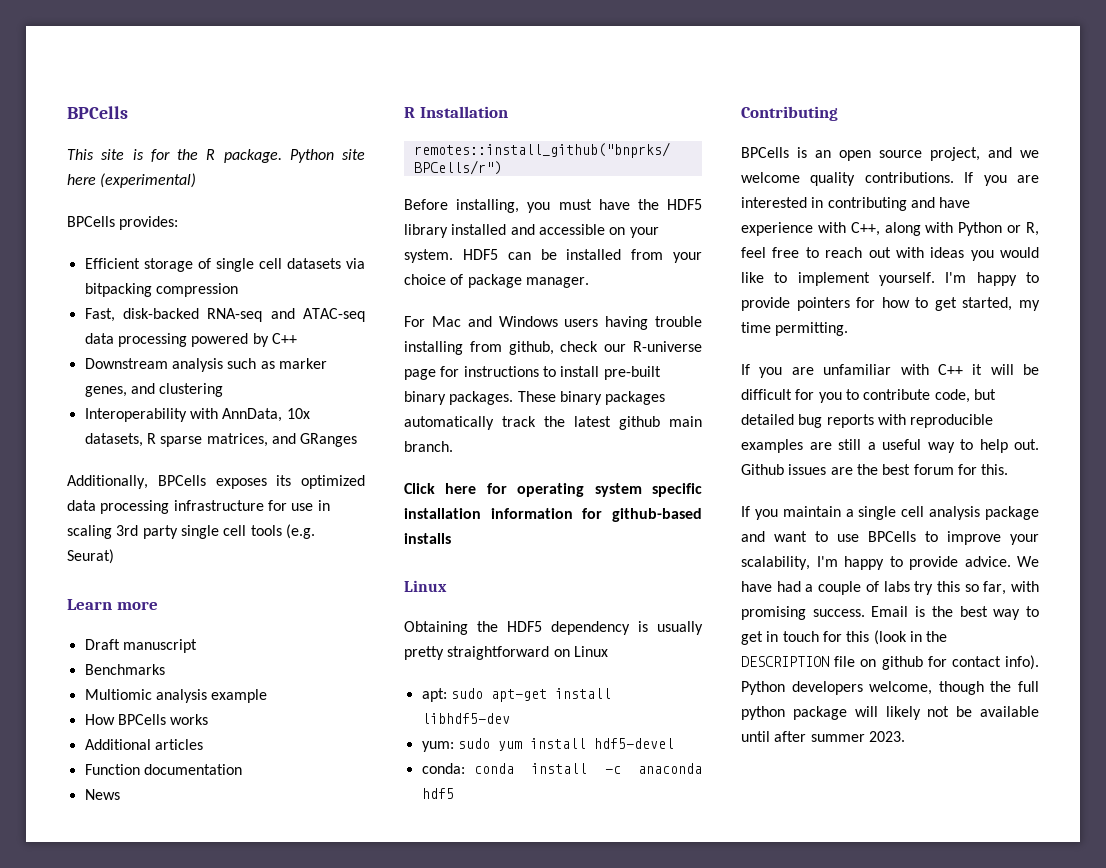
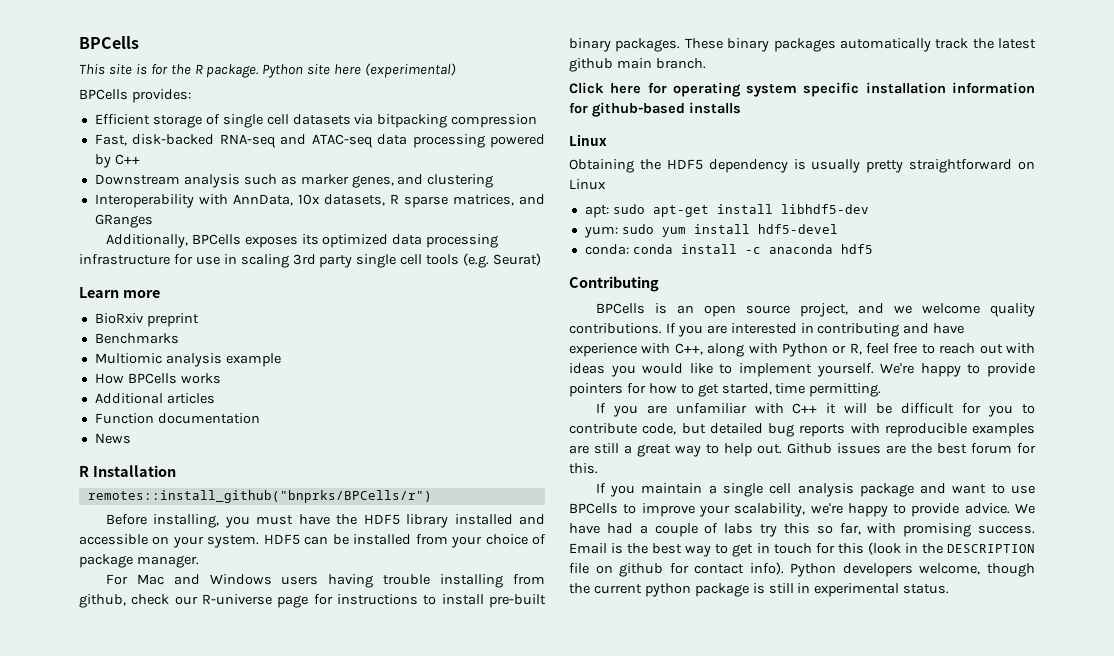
- Draft manuscript
+ BioRxiv preprint
- I'm happy to provide pointers for how to get started, my time permitting.
+ We're happy to provide pointers for how to get started, time permitting.
- If you are unfamiliar with C++ it will be difficult for you to contribute code, but detailed bug reports with reproducible examples are still a useful way to help out.
+ If you are unfamiliar with C++ it will be difficult for you to contribute code, but detailed bug reports with reproducible examples are still a great way to help out.
- If you maintain a single cell analysis package and want to use BPCells to improve your scalability, I'm happy to provide advice.
+ If you maintain a single cell analysis package and want to use BPCells to improve your scalability, we're happy to provide advice.
- Python developers welcome, though the full python package will likely not be available until after summer 2023.
+ Python developers welcome, though the current python package is still in experimental status.

